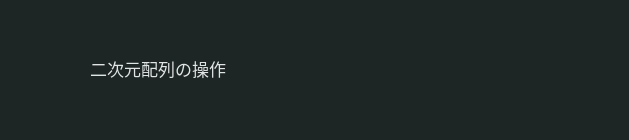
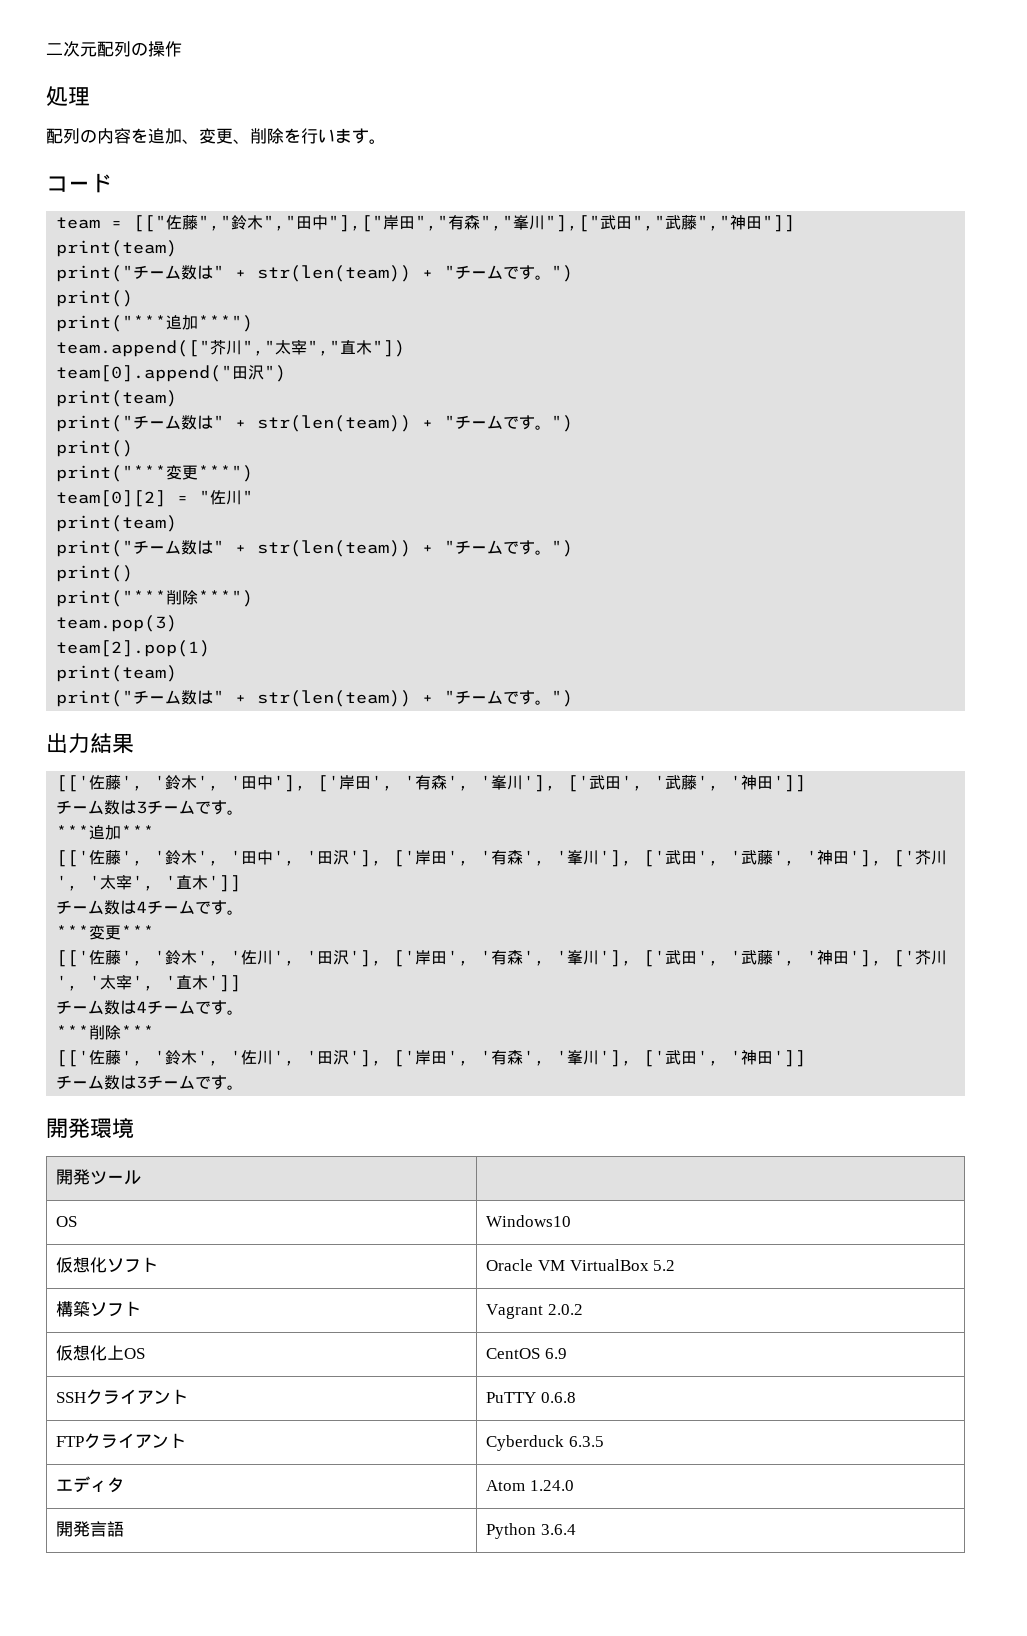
+ 処理
+ 配列の内容を追加、変更、削除を行います。
+ コード
+ team = [["佐藤","鈴木","田中"],["岸田","有森","峯川"],["武田","武藤","神田"]]
+ print(team)
+ print("チーム数は" + str(len(team)) + "チームです。")
+ print()
+ print("***追加***")
+ team.append(["芥川","太宰","直木"])
+ team[0].append("田沢")
+ print(team)
+ print("チーム数は" + str(len(team)) + "チームです。")
+ print()
+ print("***変更***")
+ team[0][2] = "佐川"
+ print(team)
+ print("チーム数は" + str(len(team)) + "チームです。")
+ print()
+ print("***削除***")
+ team.pop(3)
+ team[2].pop(1)
+ print(team)
+ print("チーム数は" + str(len(team)) + "チームです。")
+ 出力結果
+ [['佐藤', '鈴木', '田中'], ['岸田', '有森', '峯川'], ['武田', '武藤', '神田']]
+ チーム数は3チームです。
+ ***追加***
+ [['佐藤', '鈴木', '田中', '田沢'], ['岸田', '有森', '峯川'], ['武田', '武藤', '神田'], ['芥川', '太宰', '直木']]
+ チーム数は4チームです。
+ ***変更***
+ [['佐藤', '鈴木', '佐川', '田沢'], ['岸田', '有森', '峯川'], ['武田', '武藤', '神田'], ['芥川', '太宰', '直木']]
+ チーム数は4チームです。
+ ***削除***
+ [['佐藤', '鈴木', '佐川', '田沢'], ['岸田', '有森', '峯川'], ['武田', '神田']]
+ チーム数は3チームです。
+ 開発環境
+ 開発ツール |
+ OS | Windows10
+ 仮想化ソフト | Oracle VM VirtualBox 5.2
+ 構築ソフト | Vagrant 2.0.2
+ 仮想化上OS | CentOS 6.9
+ SSHクライアント | PuTTY 0.6.8
+ FTPクライアント | Cyberduck 6.3.5
+ エディタ | Atom 1.24.0
+ 開発言語 | Python 3.6.4

